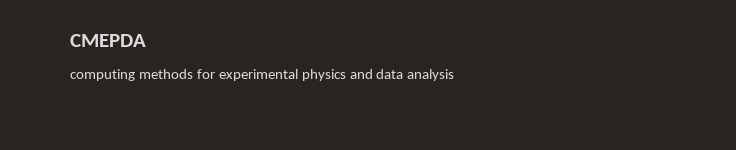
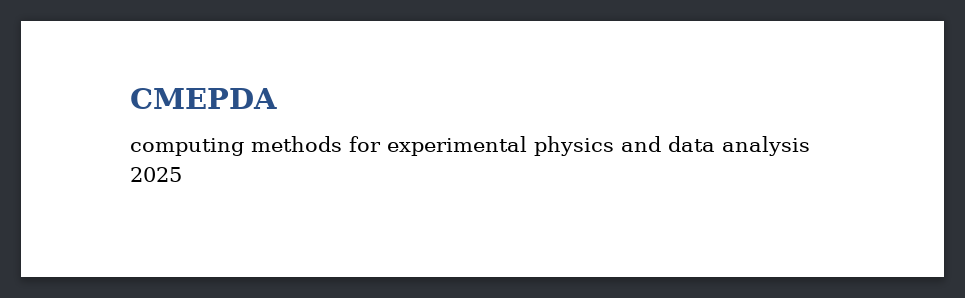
- computing methods for experimental physics and data analysis
+ computing methods for experimental physics and data analysis 2025

